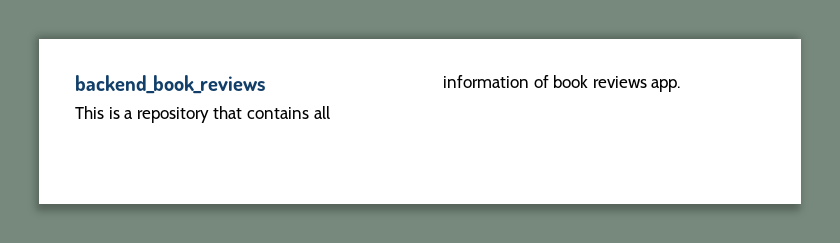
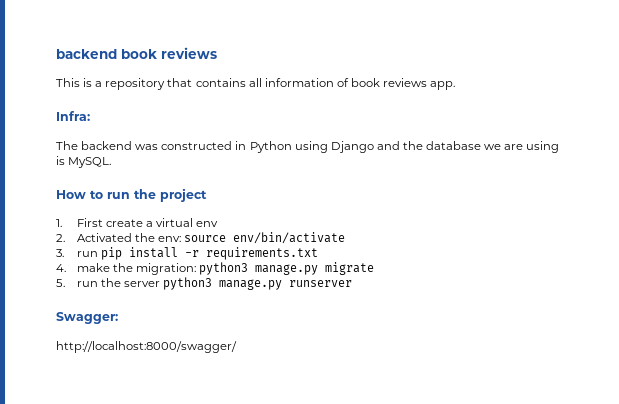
- backend_book_reviews
+ backend book reviews
+ Infra:
+ The backend was constructed in Python using Django and the database we are using is MySQL.
+ How to run the project
+ 1. First create a virtual env
+ 2. Activated the env: source env/bin/activate
+ 3. run pip install -r requirements.txt
+ 4. make the migration: python3 manage.py migrate
+ 5. run the server python3 manage.py runserver
+ Swagger:
+ http://localhost:8000/swagger/

